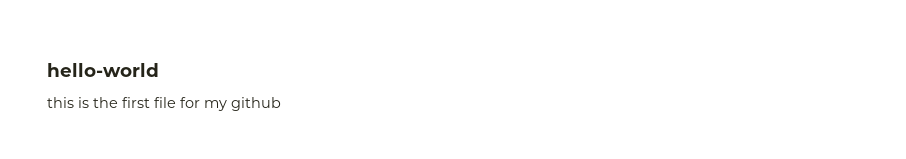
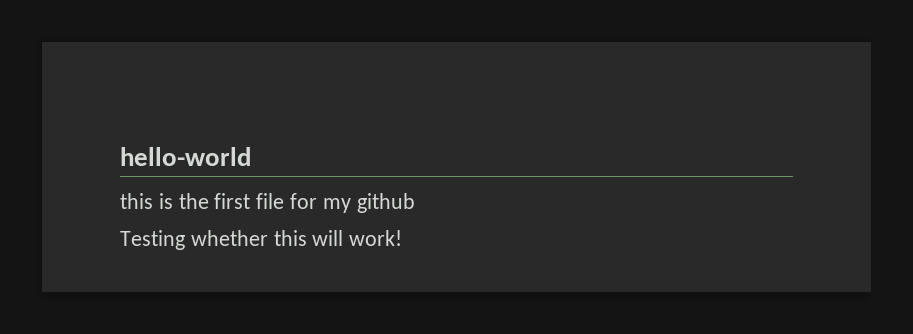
+ Testing whether this will work!

